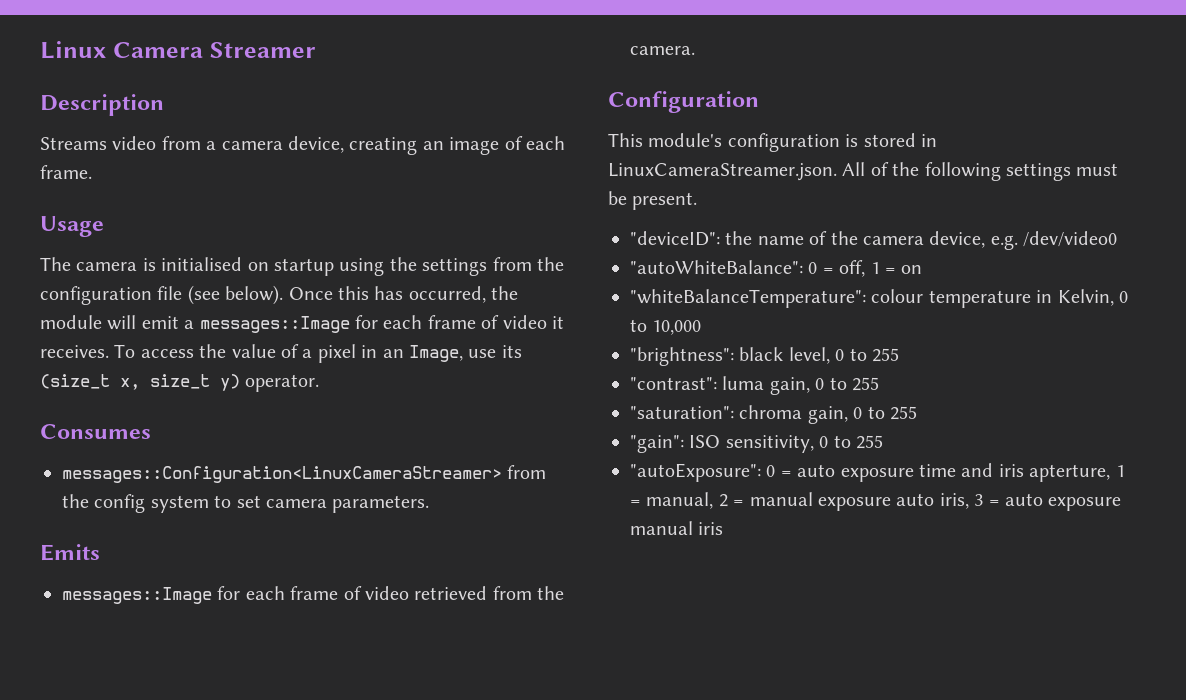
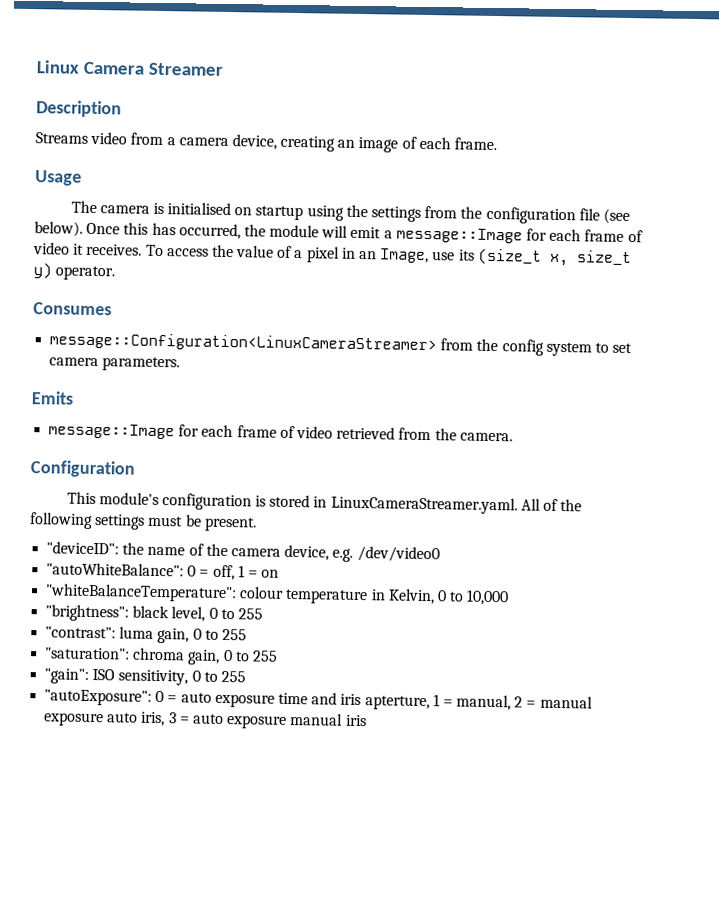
- Once this has occurred, the module will emit a messages::Image for each frame of video it receives.
+ Once this has occurred, the module will emit a message::Image for each frame of video it receives.
- messages::Configuration<LinuxCameraStreamer> from the config system to set camera parameters.
+ message::Configuration<LinuxCameraStreamer> from the config system to set camera parameters.
- messages::Image for each frame of video retrieved from the camera.
+ message::Image for each frame of video retrieved from the camera.
- This module's configuration is stored in LinuxCameraStreamer.json. All of the following settings must be present.
+ This module's configuration is stored in LinuxCameraStreamer.yaml. All of the following settings must be present.

